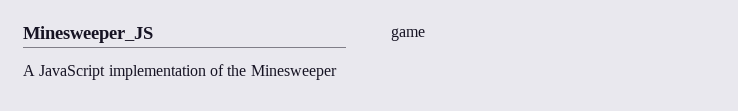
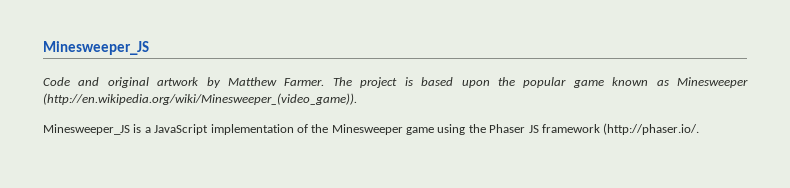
- A JavaScript implementation of the Minesweeper game
+ Code and original artwork by Matthew Farmer. The project is based upon the popular game known as Minesweeper (http://en.wikipedia.org/wiki/Minesweeper_(video_game)).
+ Minesweeper_JS is a JavaScript implementation of the Minesweeper game using the Phaser JS framework (http://phaser.io/.

